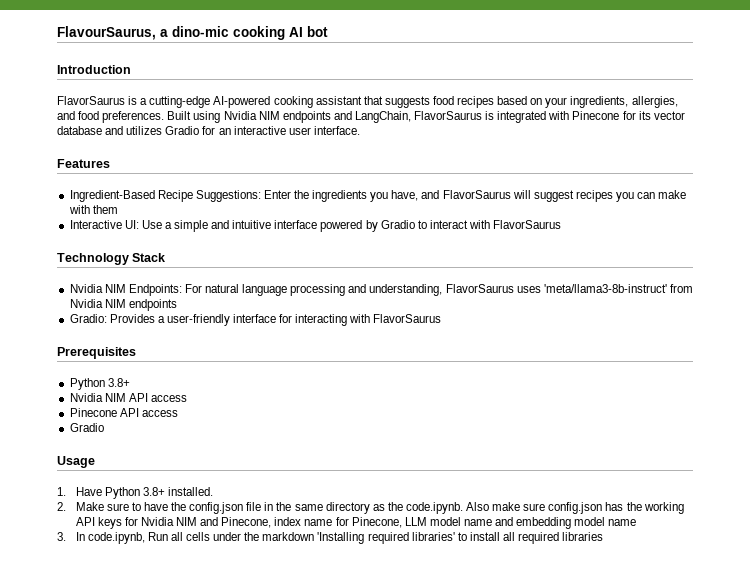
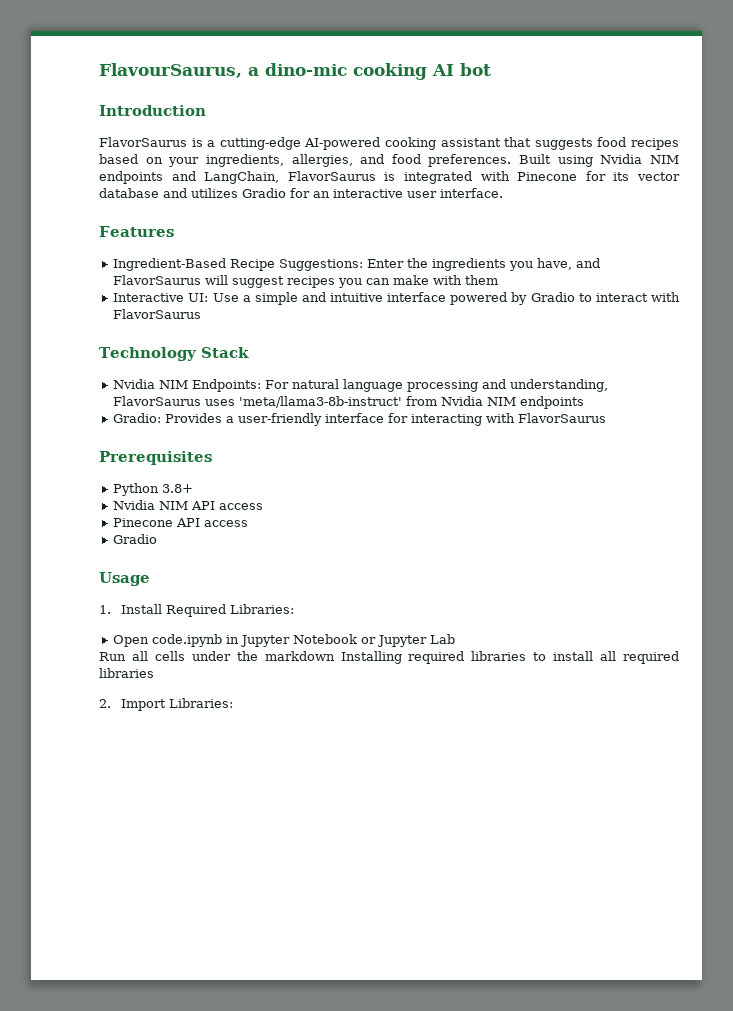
- 1. Have Python 3.8+ installed.
- 2. Make sure to have the config.json file in the same directory as the code.ipynb. Also make sure config.json has the working API keys for Nvidia NIM and Pinecone, index name for Pinecone, LLM model name and embedding model name
- 3. In code.ipynb, Run all cells under the markdown 'Installing required libraries' to install all required libraries
+ 1. Install Required Libraries:
+ Open code.ipynb in Jupyter Notebook or Jupyter Lab
+ Run all cells under the markdown Installing required libraries to install all required libraries
+ 2. Import Libraries:

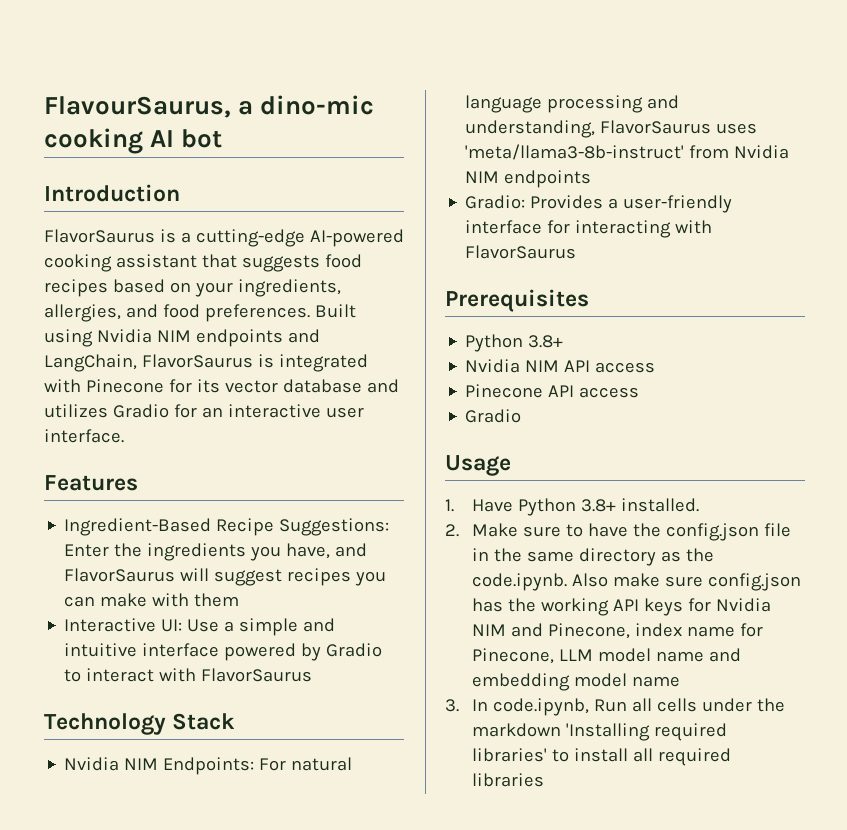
- 1. Install Required Libraries:
- Open code.ipynb in Jupyter Notebook or Jupyter Lab
- Run all cells under the markdown Installing required libraries to install all required libraries
+ 1. Have Python 3.8+ installed.
+ 2. Make sure to have the config.json file in the same directory as the code.ipynb. Also make sure config.json has the working API keys for Nvidia NIM and Pinecone, index name for Pinecone, LLM model name and embedding model name
+ 3. In code.ipynb, Run all cells under the markdown 'Installing required libraries' to install all required libraries
- 2. Import Libraries:

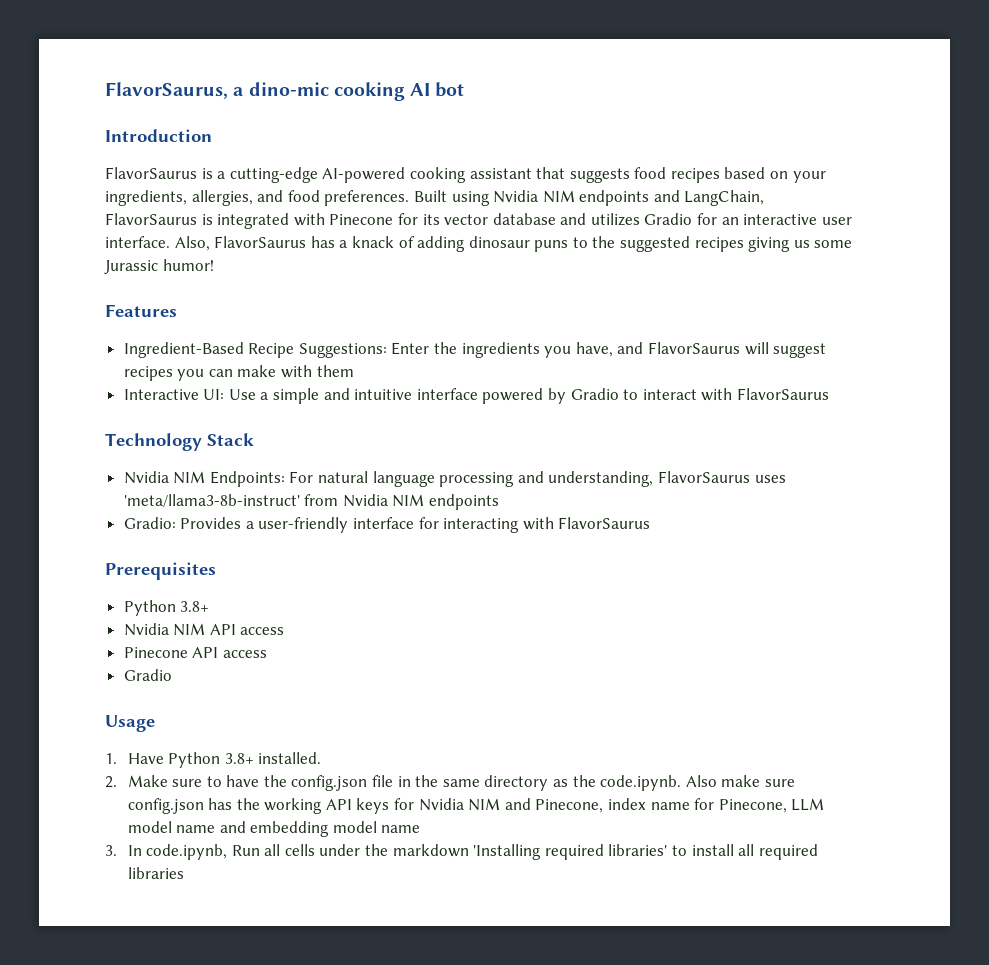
- FlavourSaurus, a dino-mic cooking AI bot
+ FlavorSaurus, a dino-mic cooking AI bot
+ Also, FlavorSaurus has a knack of adding dinosaur puns to the suggested recipes giving us some Jurassic humor!

